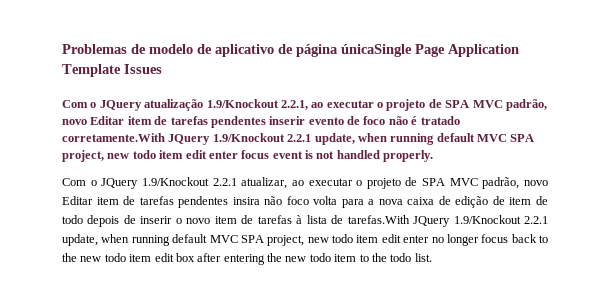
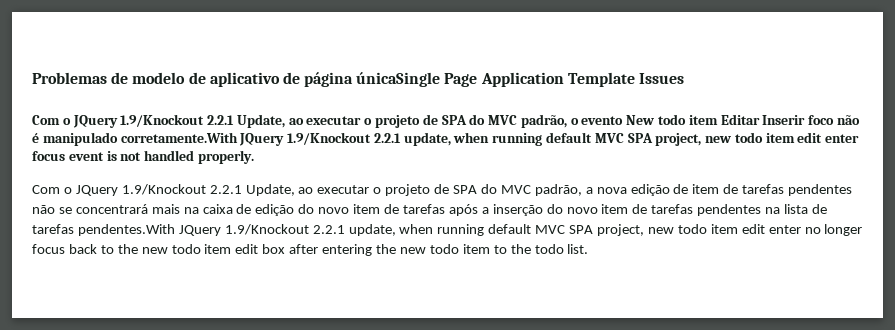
- Com o JQuery atualização 1.9/Knockout 2.2.1, ao executar o projeto de SPA MVC padrão, novo Editar item de tarefas pendentes inserir evento de foco não é tratado corretamente.With JQuery 1.9/Knockout 2.2.1 update, when running default MVC SPA project, new todo item edit enter focus event is not handled properly.
+ Com o JQuery 1.9/Knockout 2.2.1 Update, ao executar o projeto de SPA do MVC padrão, o evento New todo item Editar Inserir foco não é manipulado corretamente.With JQuery 1.9/Knockout 2.2.1 update, when running default MVC SPA project, new todo item edit enter focus event is not handled properly.
- Com o JQuery 1.9/Knockout 2.2.1 atualizar, ao executar o projeto de SPA MVC padrão, novo Editar item de tarefas pendentes insira não foco volta para a nova caixa de edição de item de todo depois de inserir o novo item de tarefas à lista de tarefas.With JQuery 1.9/Knockout 2.2.1 update, when running default MVC SPA project, new todo item edit enter no longer focus back to the new todo item edit box after entering the new todo item to the todo list.
+ Com o JQuery 1.9/Knockout 2.2.1 Update, ao executar o projeto de SPA do MVC padrão, a nova edição de item de tarefas pendentes não se concentrará mais na caixa de edição do novo item de tarefas após a inserção do novo item de tarefas pendentes na lista de tarefas pendentes.With JQuery 1.9/Knockout 2.2.1 update, when running default MVC SPA project, new todo item edit enter no longer focus back to the new todo item edit box after entering the new todo item to the todo list.

